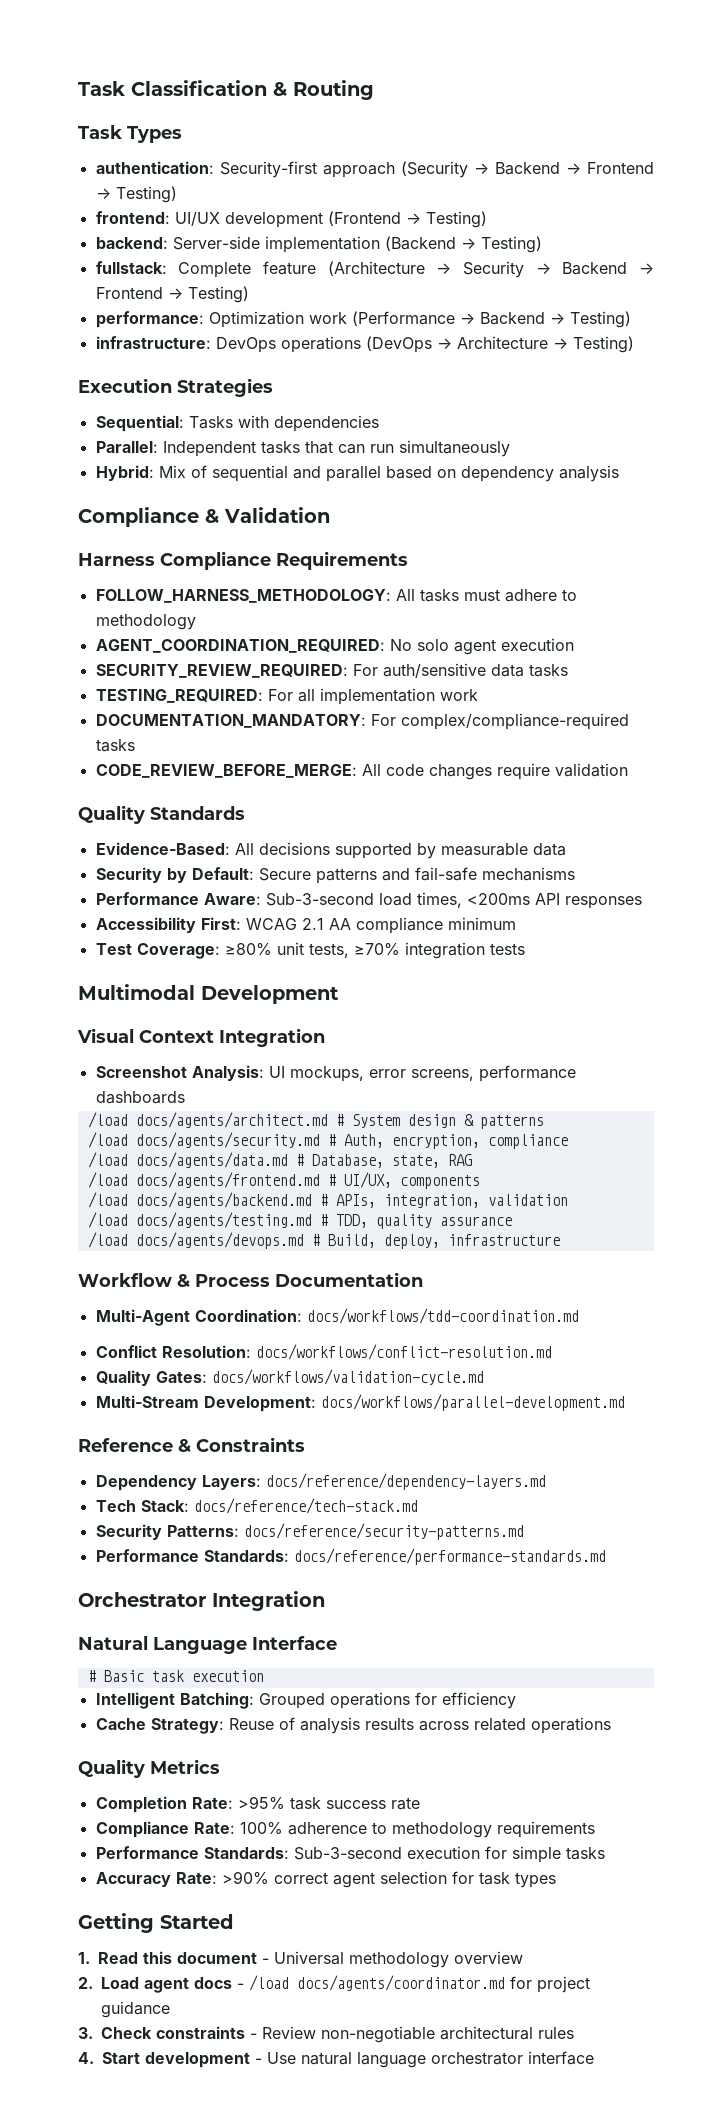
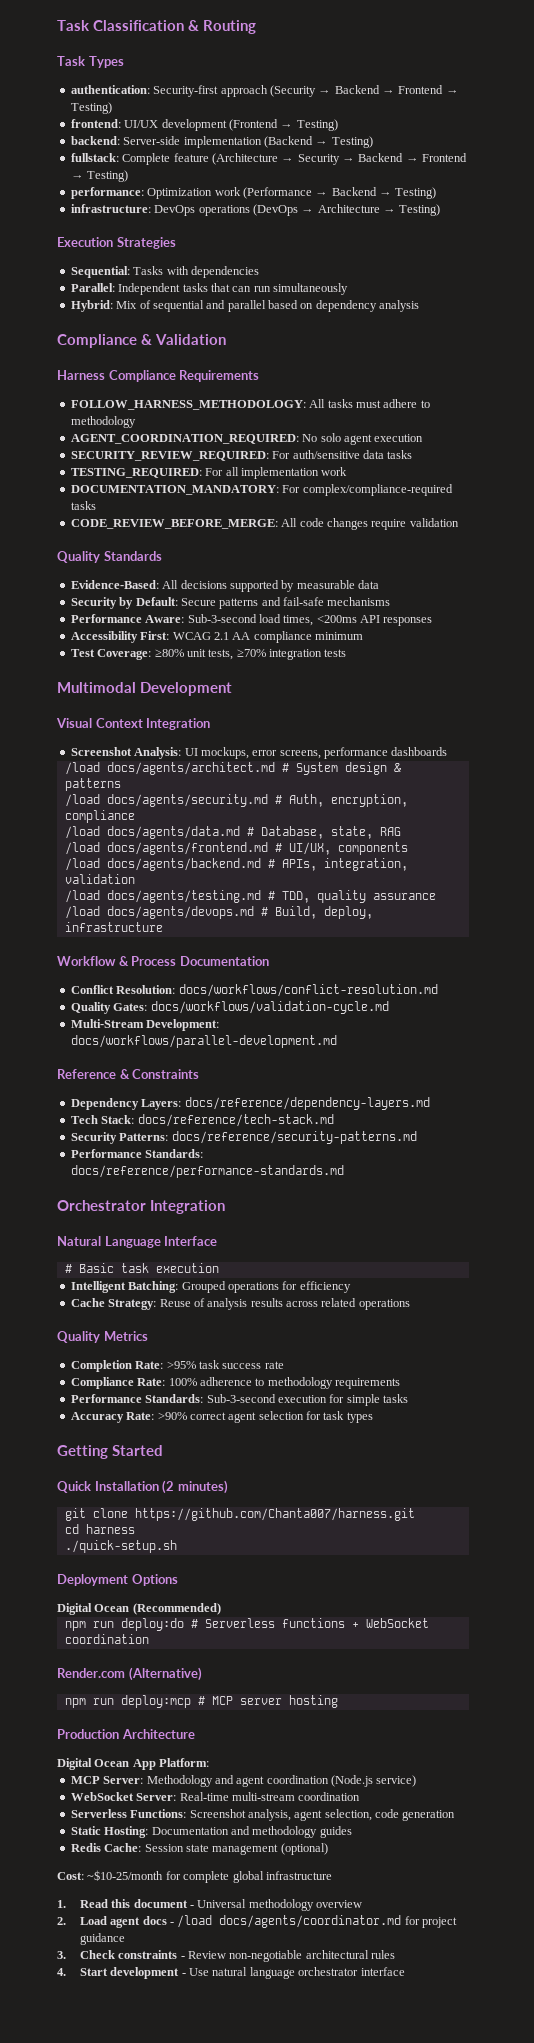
- Multi-Agent Coordination: docs/workflows/tdd-coordination.md
+ Quick Installation (2 minutes)
+ git clone https://github.com/Chanta007/harness.git
+ cd harness
+ ./quick-setup.sh
+ Deployment Options
+ Digital Ocean (Recommended)
+ npm run deploy:do # Serverless functions + WebSocket coordination
+ Render.com (Alternative)
+ npm run deploy:mcp # MCP server hosting
+ Production Architecture
+ Digital Ocean App Platform:
+ MCP Server: Methodology and agent coordination (Node.js service)
+ WebSocket Server: Real-time multi-stream coordination
+ Serverless Functions: Screenshot analysis, agent selection, code generation
+ Static Hosting: Documentation and methodology guides
+ Redis Cache: Session state management (optional)
+ Cost: ~$10-25/month for complete global infrastructure

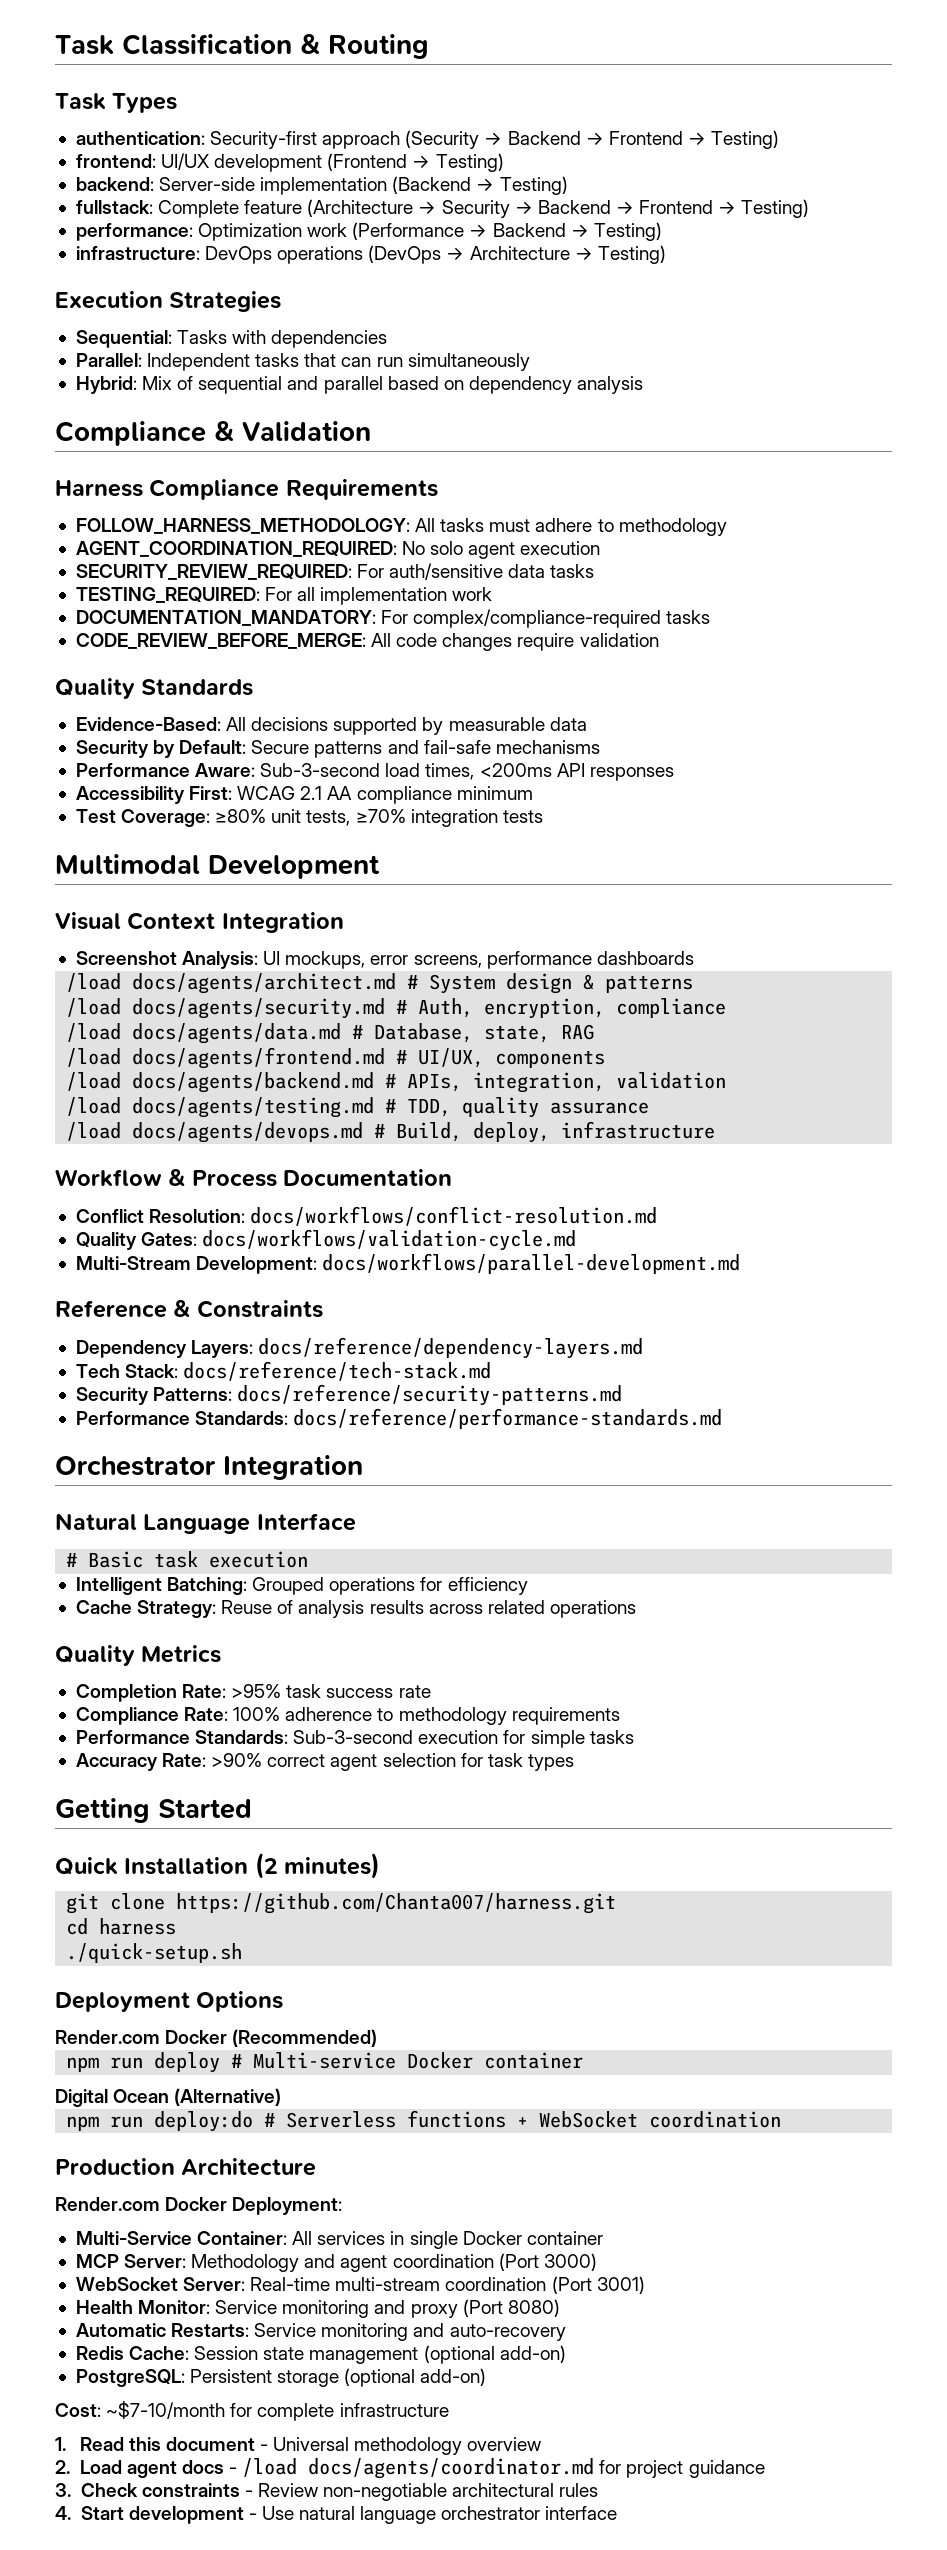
- Digital Ocean (Recommended)
+ Render.com Docker (Recommended)
+ npm run deploy # Multi-service Docker container
+ Digital Ocean (Alternative)
- Render.com (Alternative)
- npm run deploy:mcp # MCP server hosting
  Production Architecture
- Digital Ocean App Platform:
+ Render.com Docker Deployment:
+ Multi-Service Container: All services in single Docker container
- MCP Server: Methodology and agent coordination (Node.js service)
+ MCP Server: Methodology and agent coordination (Port 3000)
- WebSocket Server: Real-time multi-stream coordination
- Serverless Functions: Screenshot analysis, agent selection, code generation
- Static Hosting: Documentation and methodology guides
+ WebSocket Server: Real-time multi-stream coordination (Port 3001)
+ Health Monitor: Service monitoring and proxy (Port 8080)
+ Automatic Restarts: Service monitoring and auto-recovery
- Redis Cache: Session state management (optional)
+ Redis Cache: Session state management (optional add-on)
+ PostgreSQL: Persistent storage (optional add-on)
- Cost: ~$10-25/month for complete global infrastructure
+ Cost: ~$7-10/month for complete infrastructure

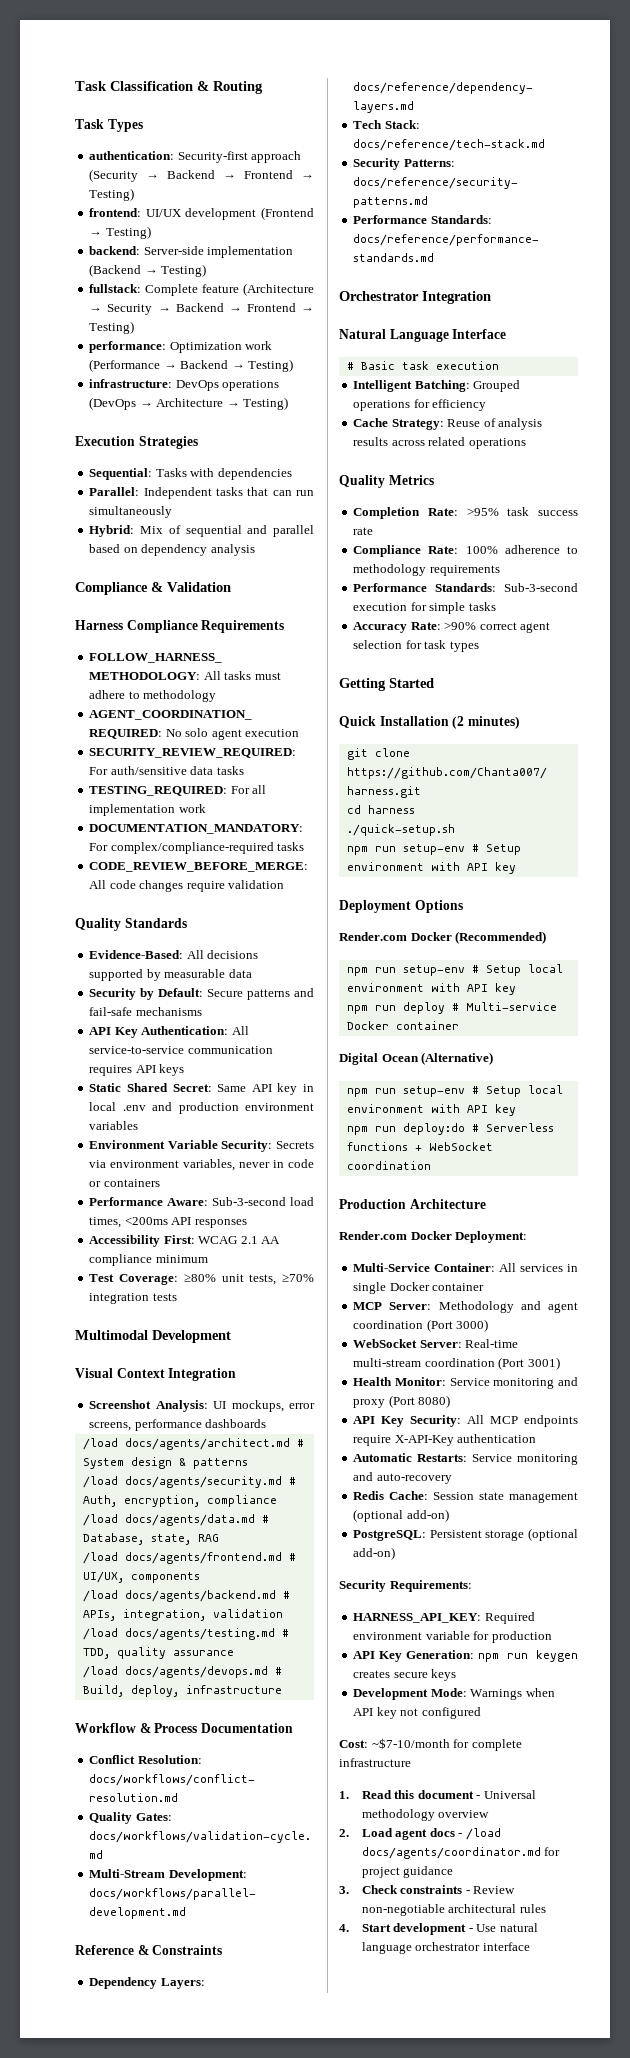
+ API Key Authentication: All service-to-service communication requires API keys
+ Static Shared Secret: Same API key in local .env and production environment variables
+ Environment Variable Security: Secrets via environment variables, never in code or containers
+ npm run setup-env # Setup environment with API key
  Render.com Docker (Recommended)
+ npm run setup-env # Setup local environment with API key
  Digital Ocean (Alternative)
+ npm run setup-env # Setup local environment with API key
+ API Key Security: All MCP endpoints require X-API-Key authentication
+ Security Requirements:
+ HARNESS_API_KEY: Required environment variable for production
+ API Key Generation: npm run keygen creates secure keys
+ Development Mode: Warnings when API key not configured

